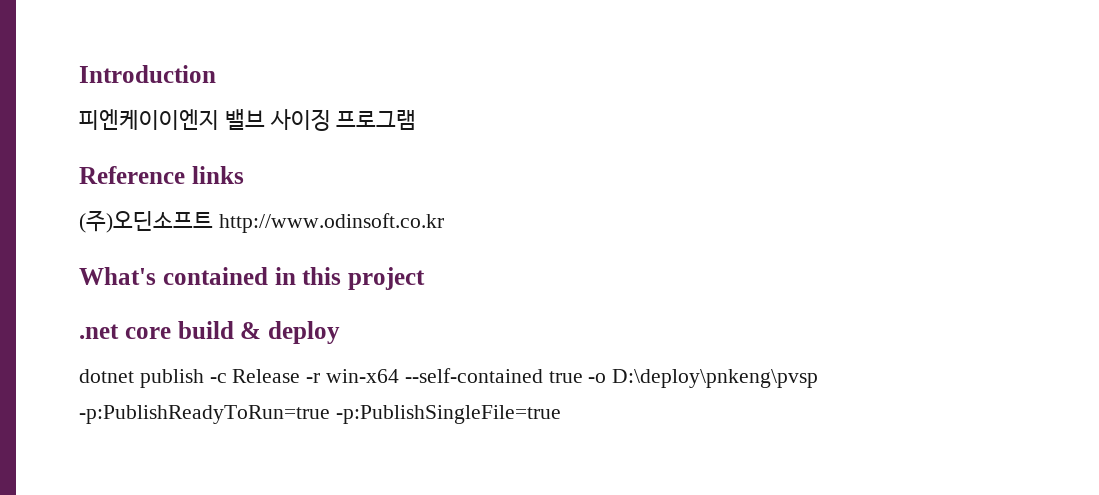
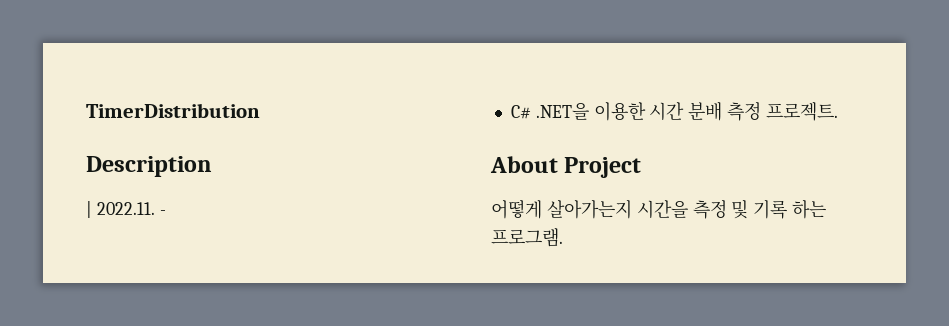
- Introduction
- 피엔케이이엔지 밸브 사이징 프로그램
- Reference links
- (주)오딘소프트 http://www.odinsoft.co.kr
- What's contained in this project
- .net core build & deploy
- dotnet publish -c Release -r win-x64 --self-contained true -o D:\deploy\pnkeng\pvsp -p:PublishReadyToRun=true -p:PublishSingleFile=true
+ TimerDistribution
+ Description
+ | 2022.11. -
+ C# .NET을 이용한 시간 분배 측정 프로젝트.
+ About Project
+ 어떻게 살아가는지 시간을 측정 및 기록 하는 프로그램.

